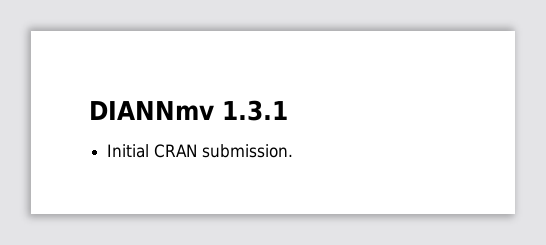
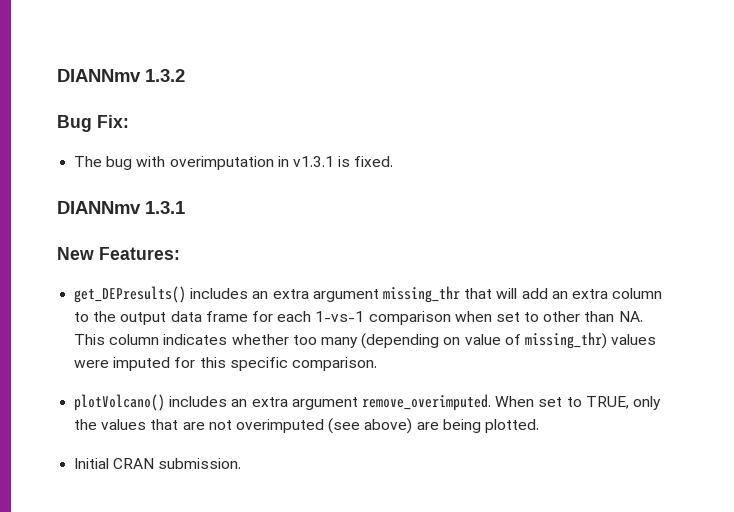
+ DIANNmv 1.3.2
+ Bug Fix:
+ The bug with overimputation in v1.3.1 is fixed.
  DIANNmv 1.3.1
+ New Features:
+ get_DEPresults() includes an extra argument missing_thr that will add an extra column to the output data frame for each 1-vs-1 comparison when set to other than NA. This column indicates whether too many (depending on value of missing_thr) values were imputed for this specific comparison.
+ plotVolcano() includes an extra argument remove_overimputed. When set to TRUE, only the values that are not overimputed (see above) are being plotted.

